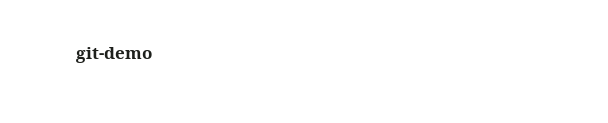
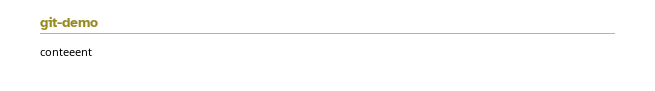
+ conteeent

